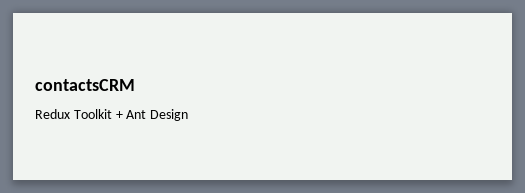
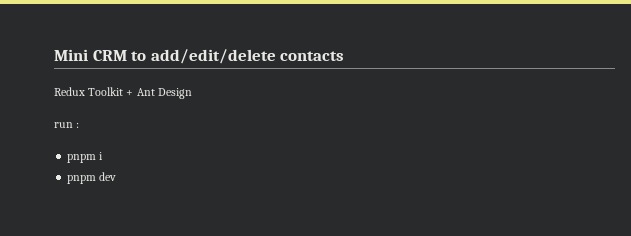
- contactsCRM
+ Mini CRM to add/edit/delete contacts
+ run :
+ pnpm i
+ pnpm dev

